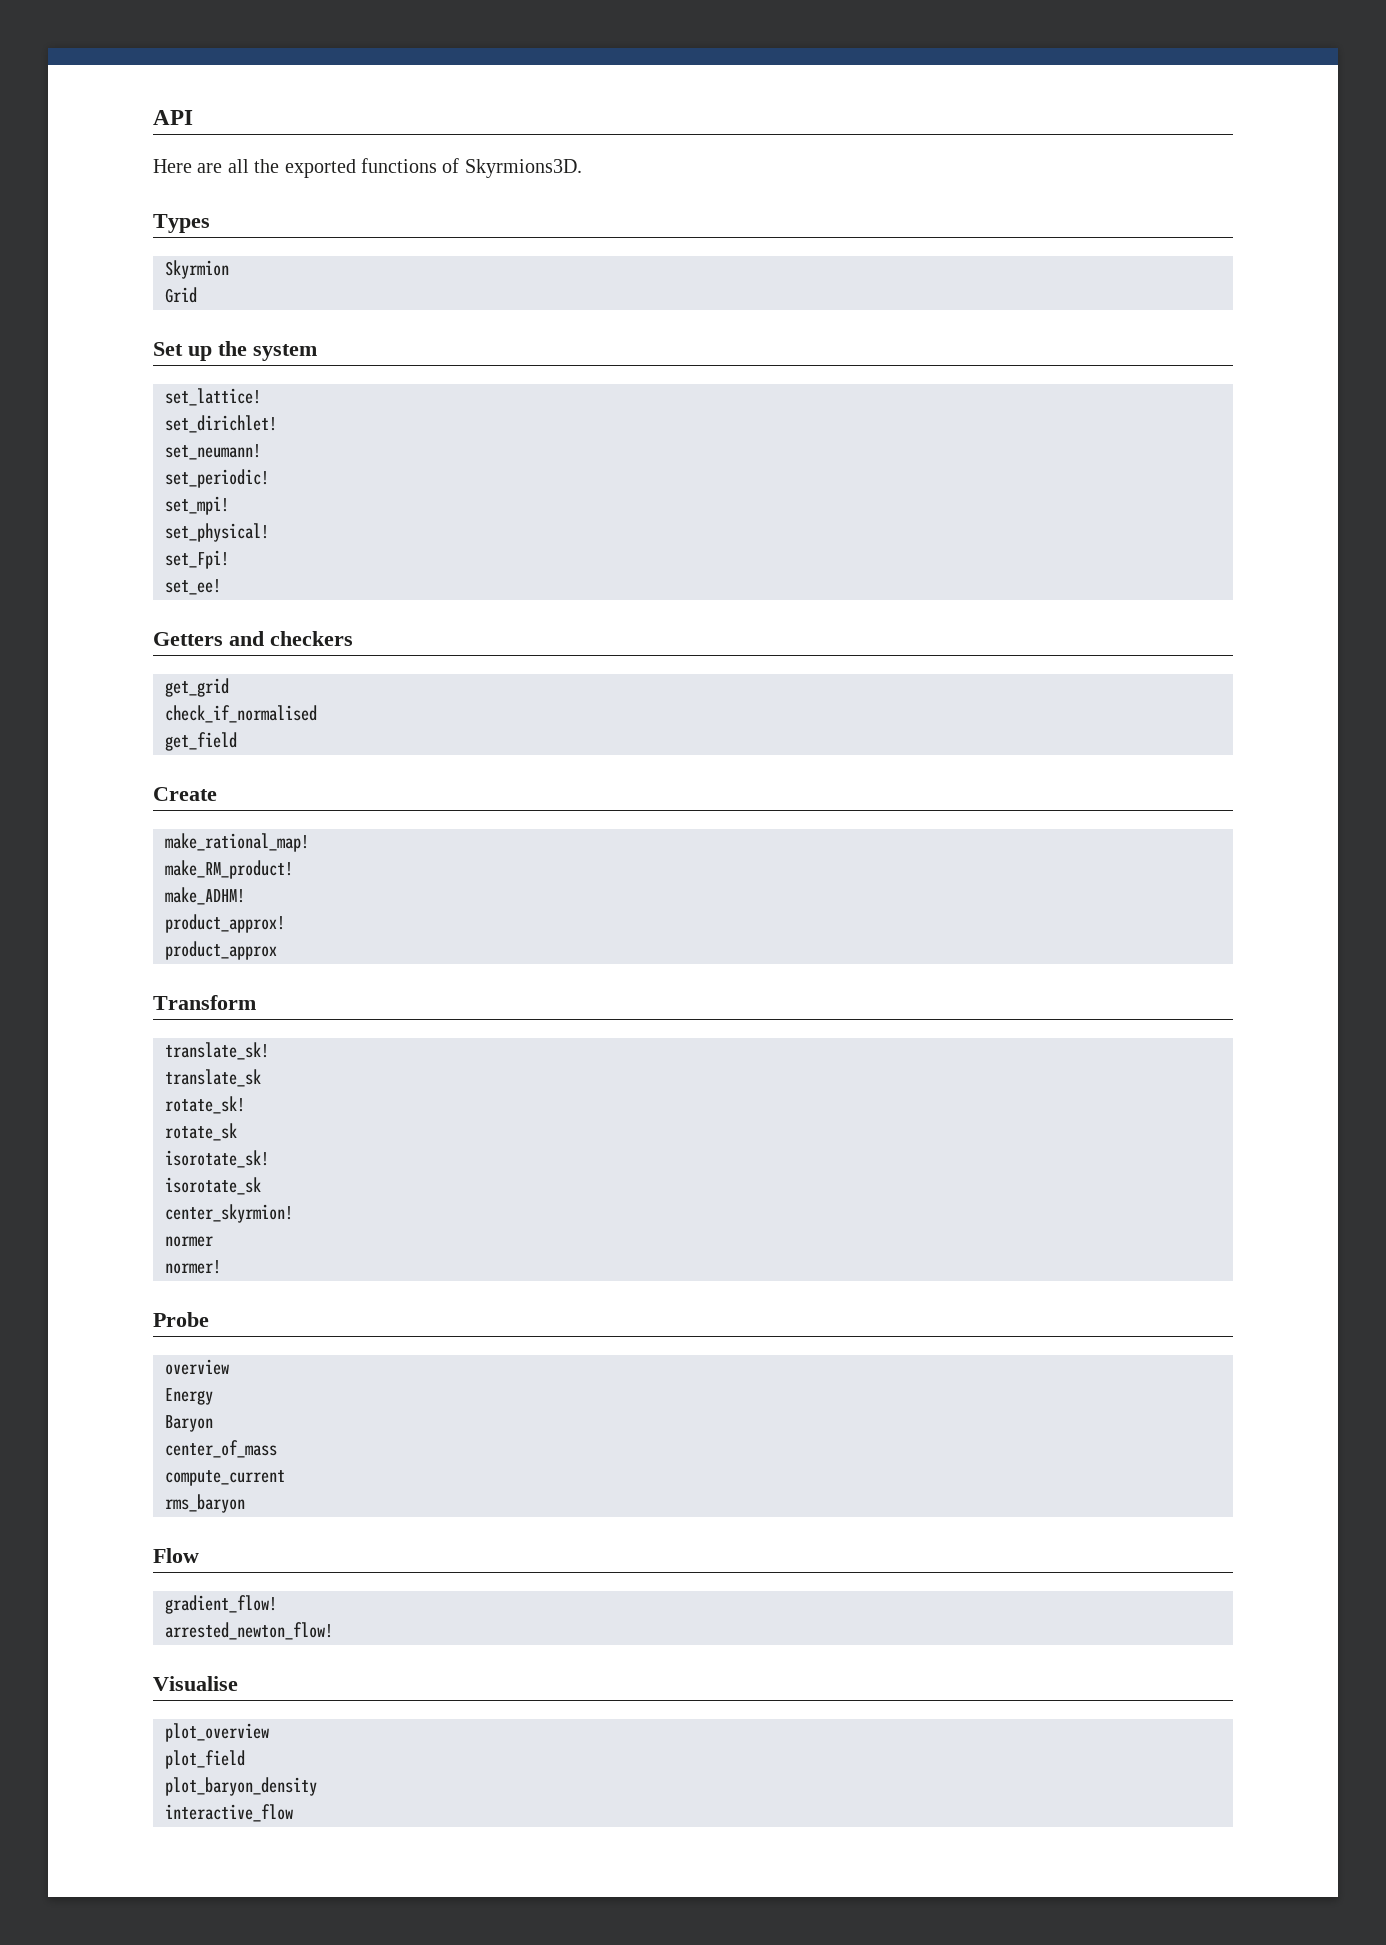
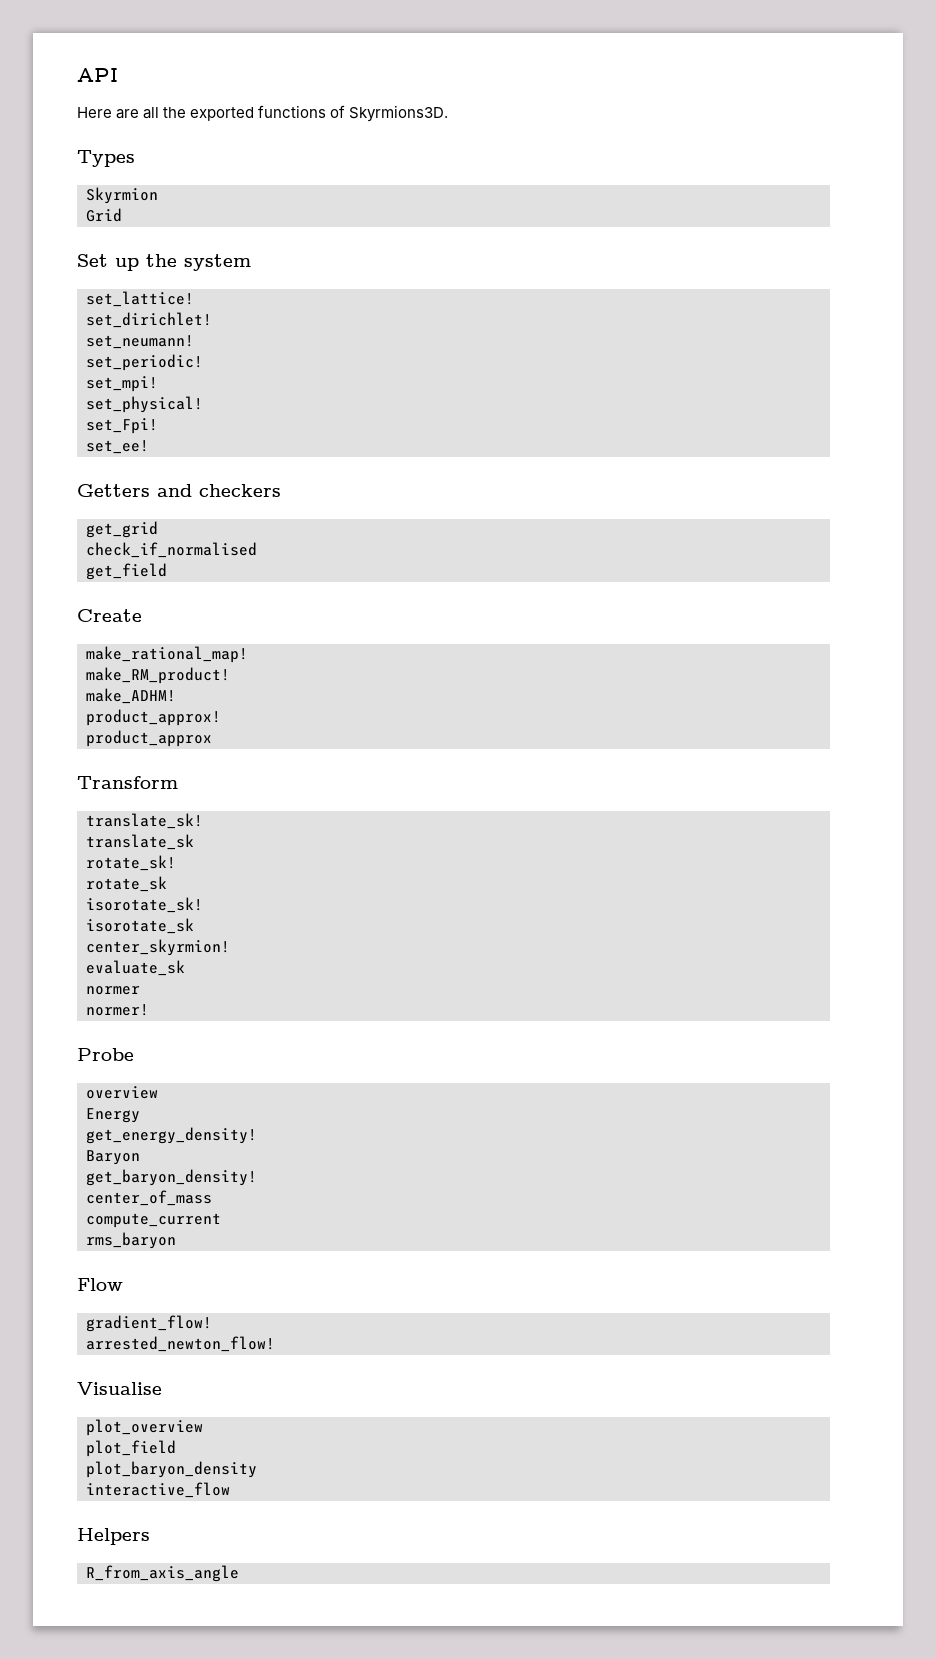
+ evaluate_sk
+ get_energy_density!
+ get_baryon_density!
+ Helpers
+ R_from_axis_angle

